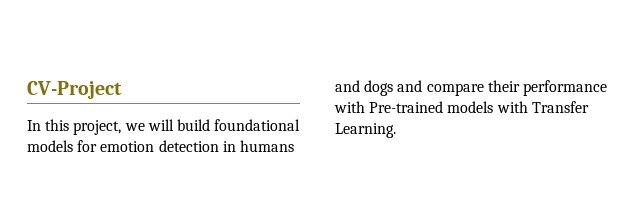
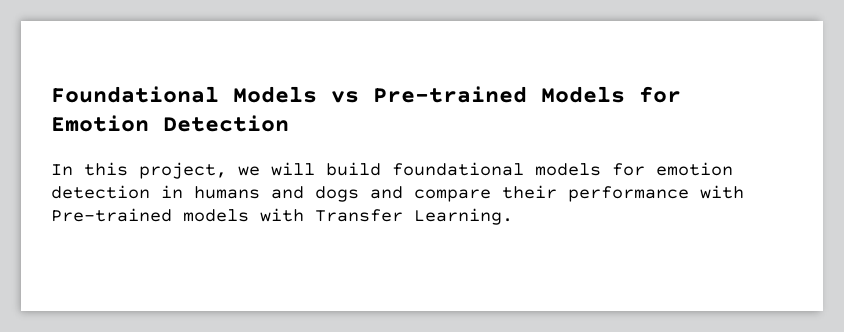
- CV-Project
+ Foundational Models vs Pre-trained Models for Emotion Detection

